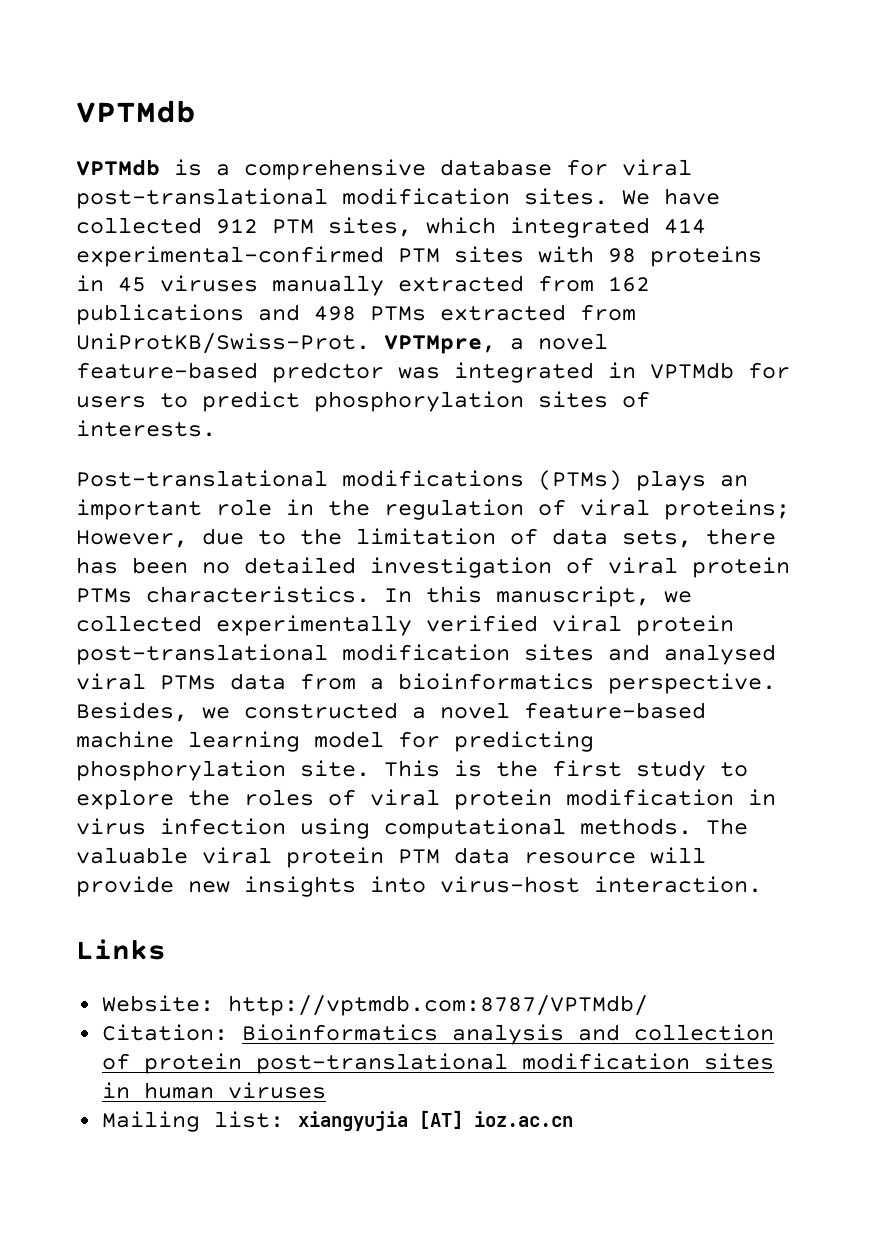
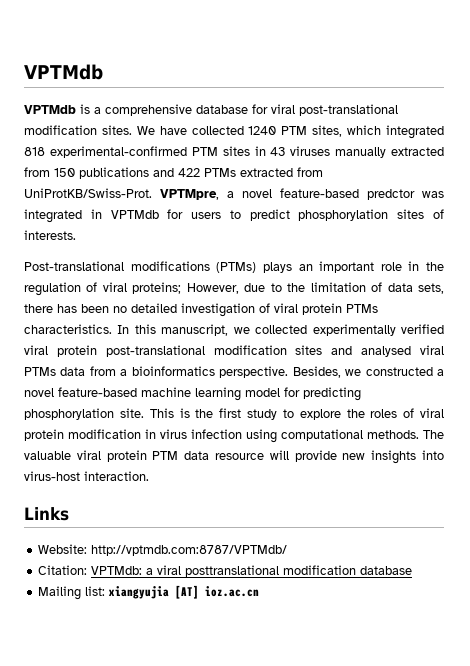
- We have collected 912 PTM sites, which integrated 414 experimental-confirmed PTM sites with 98 proteins in 45 viruses manually extracted from 162 publications and 498 PTMs extracted from UniProtKB/Swiss-Prot.
+ We have collected 1240 PTM sites, which integrated 818 experimental-confirmed PTM sites in 43 viruses manually extracted from 150 publications and 422 PTMs extracted from UniProtKB/Swiss-Prot.
- Citation: Bioinformatics analysis and collection of protein post-translational modification sites in human viruses
+ Citation: VPTMdb: a viral posttranslational modification database

